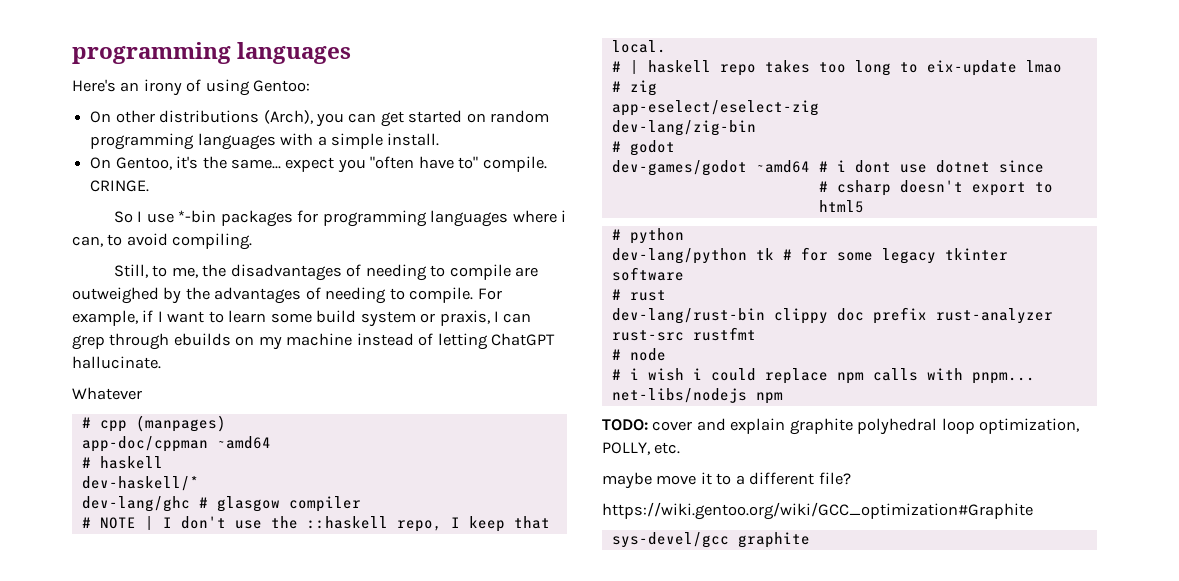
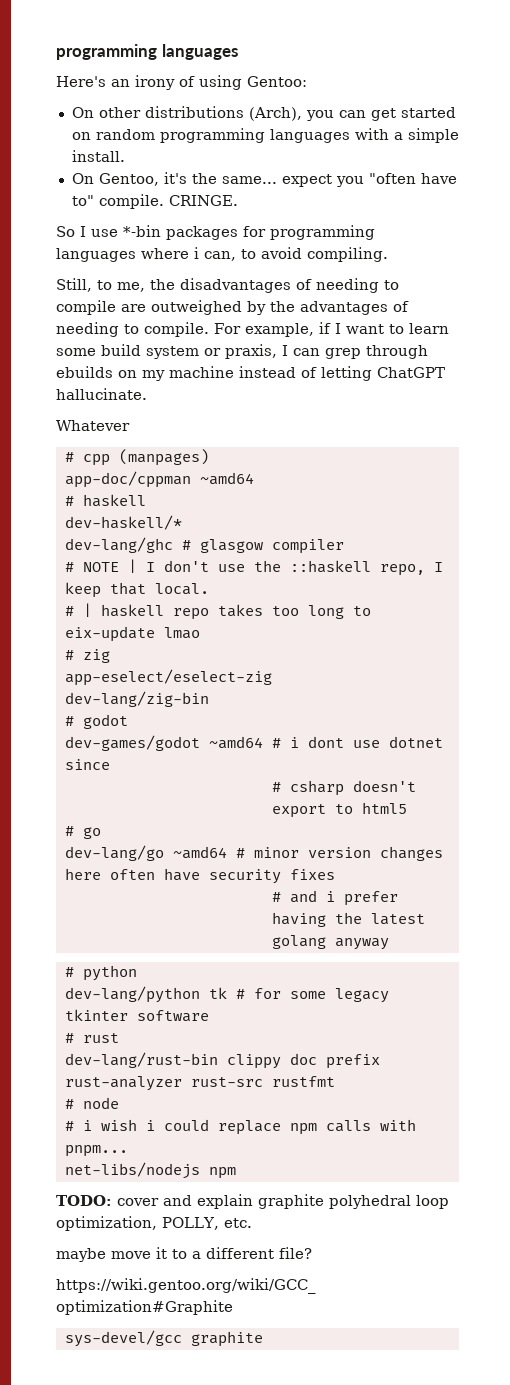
+ # go
+ dev-lang/go ~amd64 # minor version changes here often have security fixes
+ # and i prefer having the latest golang anyway

